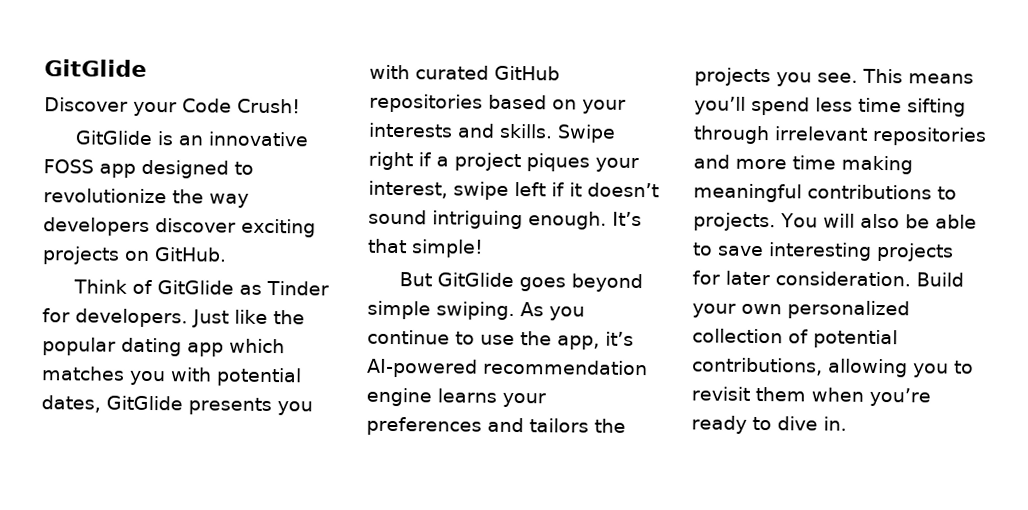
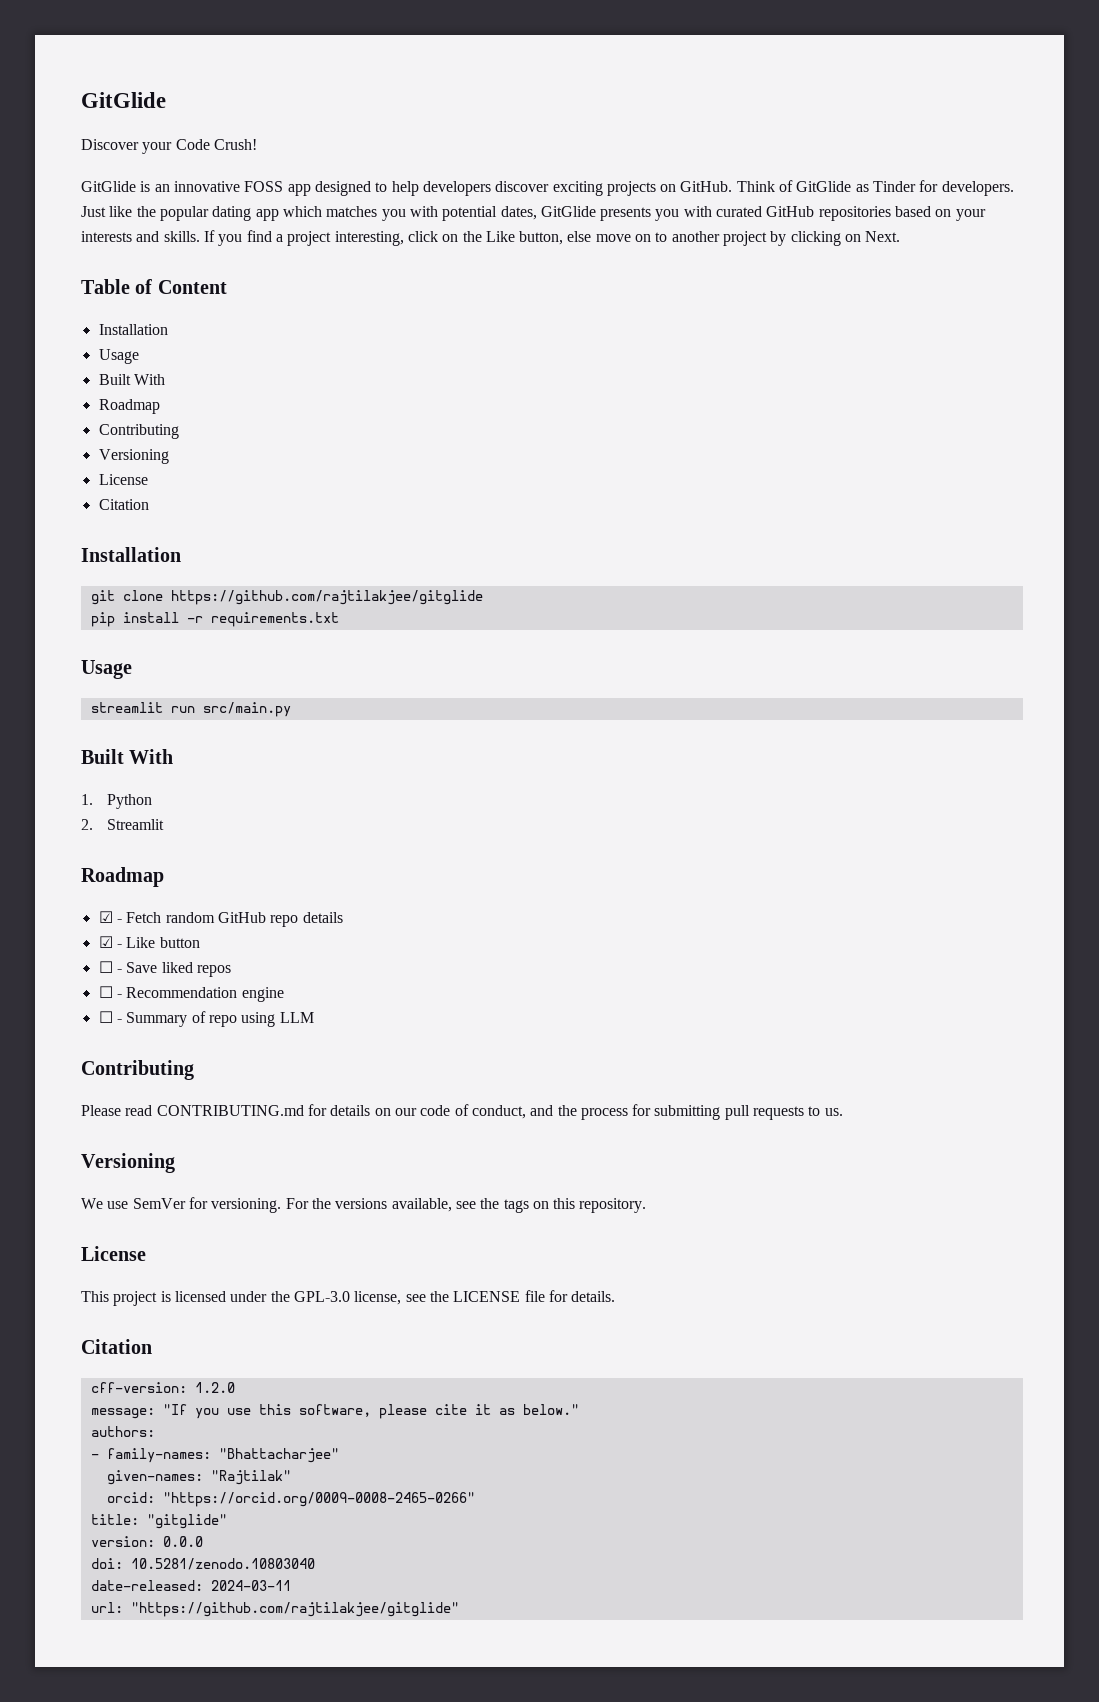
- GitGlide is an innovative FOSS app designed to revolutionize the way developers discover exciting projects on GitHub.
- Think of GitGlide as Tinder for developers.
+ GitGlide is an innovative FOSS app designed to help developers discover exciting projects on GitHub. Think of GitGlide as Tinder for developers.
- Swipe right if a project piques your interest, swipe left if it doesn’t sound intriguing enough. It’s that simple!
- But GitGlide goes beyond simple swiping. As you continue to use the app, it’s AI-powered recommendation engine learns your preferences and tailors the projects you see. This means you’ll spend less time sifting through irrelevant repositories and more time making meaningful contributions to projects. You will also be able to save interesting projects for later consideration. Build your own personalized collection of potential contributions, allowing you to revisit them when you’re ready to dive in.
+ If you find a project interesting, click on the Like button, else move on to another project by clicking on Next.
+ Table of Content
+ Installation
+ Usage
+ Built With
+ Roadmap
+ Contributing
+ Versioning
+ License
+ Citation
+ Installation
+ git clone https://github.com/rajtilakjee/gitglide
+ pip install -r requirements.txt
+ Usage
+ streamlit run src/main.py
+ Built With
+ 1. Python
+ 2. Streamlit
+ Roadmap
+ ☑ - Fetch random GitHub repo details
+ ☑ - Like button
+ ☐ - Save liked repos
+ ☐ - Recommendation engine
+ ☐ - Summary of repo using LLM
+ Contributing
+ Please read CONTRIBUTING.md for details on our code of conduct, and the process for submitting pull requests to us.
+ Versioning
+ We use SemVer for versioning. For the versions available, see the tags on this repository.
+ License
+ This project is licensed under the GPL-3.0 license, see the LICENSE file for details.
+ Citation
+ cff-version: 1.2.0
+ message: "If you use this software, please cite it as below."
+ authors:
+ - family-names: "Bhattacharjee"
+ given-names: "Rajtilak"
+ orcid: "https://orcid.org/0009-0008-2465-0266"
+ title: "gitglide"
+ version: 0.0.0
+ doi: 10.5281/zenodo.10803040
+ date-released: 2024-03-11
+ url: "https://github.com/rajtilakjee/gitglide"

